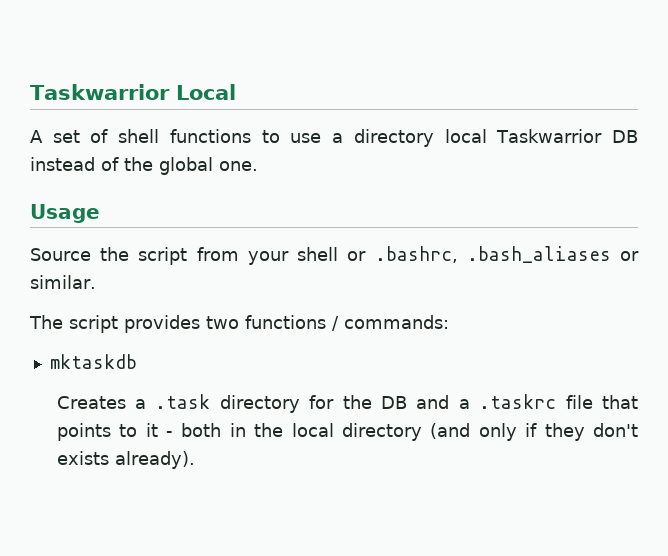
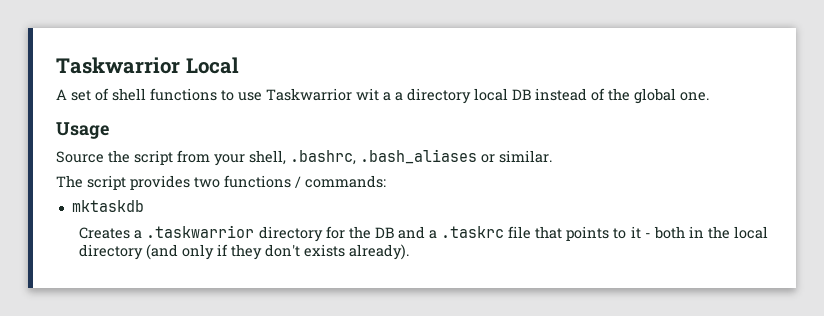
- A set of shell functions to use a directory local Taskwarrior DB instead of the global one.
+ A set of shell functions to use Taskwarrior wit a a directory local DB instead of the global one.
- Source the script from your shell or .bashrc, .bash_aliases or similar.
+ Source the script from your shell, .bashrc, .bash_aliases or similar.
- Creates a .task directory for the DB and a .taskrc file that points to it - both in the local directory (and only if they don't exists already).
+ Creates a .taskwarrior directory for the DB and a .taskrc file that points to it - both in the local directory (and only if they don't exists already).

